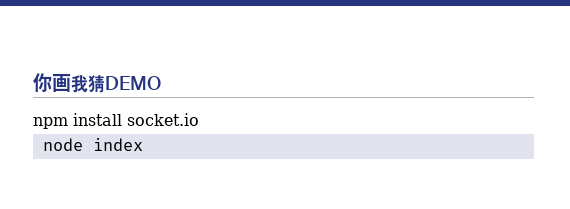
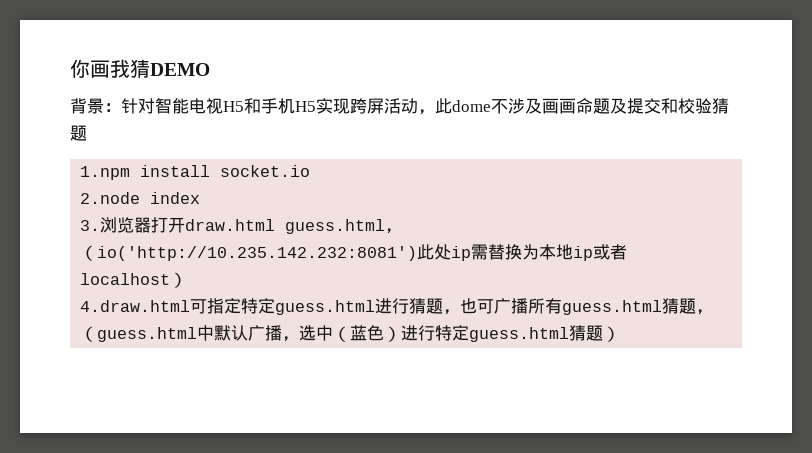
- npm install socket.io
+ 背景：针对智能电视H5和手机H5实现跨屏活动，此dome不涉及画画命题及提交和校验猜题
+ 1.npm install socket.io
- node index
+ 2.node index
+ 3.浏览器打开draw.html guess.html，（io('http://10.235.142.232:8081')此处ip需替换为本地ip或者localhost）
+ 4.draw.html可指定特定guess.html进行猜题，也可广播所有guess.html猜题，（guess.html中默认广播，选中（蓝色）进行特定guess.html猜题）

